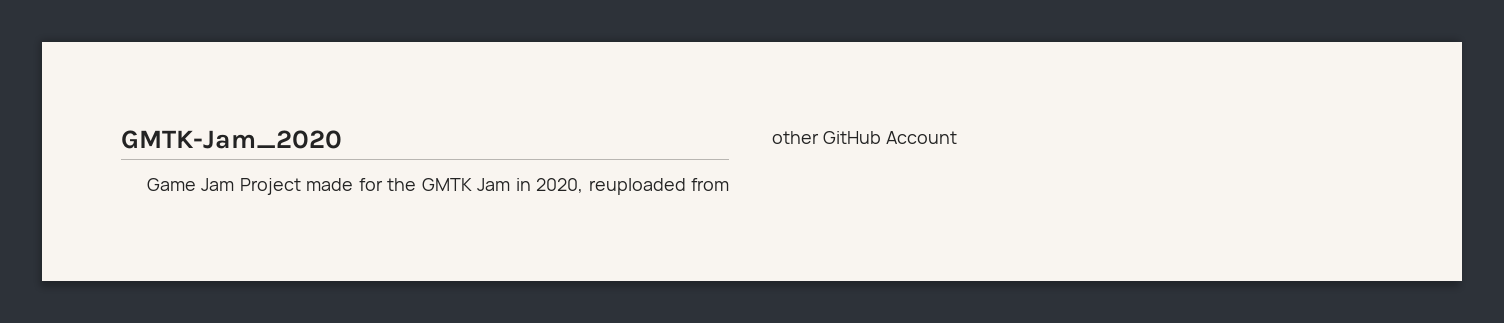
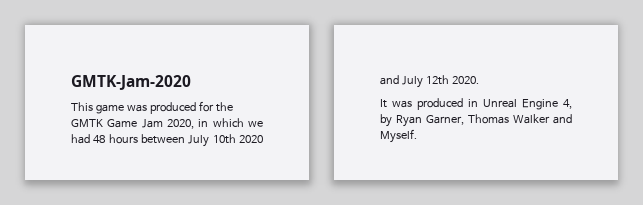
- GMTK-Jam_2020
- Game Jam Project made for the GMTK Jam in 2020, reuploaded from other GitHub Account
+ GMTK-Jam-2020
+ This game was produced for the GMTK Game Jam 2020, in which we had 48 hours between July 10th 2020 and July 12th 2020.
+ It was produced in Unreal Engine 4, by Ryan Garner, Thomas Walker and Myself.

